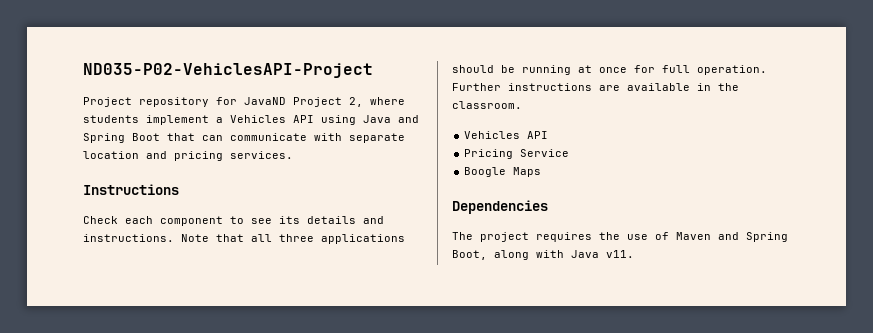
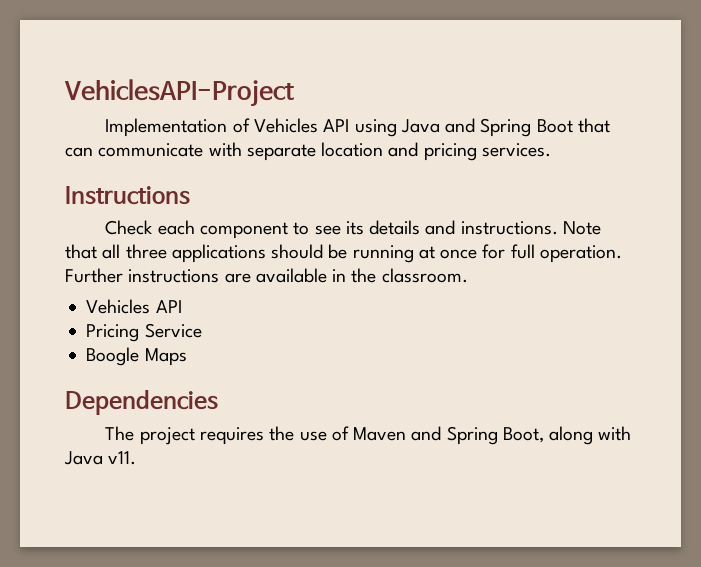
- ND035-P02-VehiclesAPI-Project
- Project repository for JavaND Project 2, where students implement a Vehicles API using Java and Spring Boot that can communicate with separate location and pricing services.
+ VehiclesAPI-Project
+ Implementation of Vehicles API using Java and Spring Boot that can communicate with separate location and pricing services.

